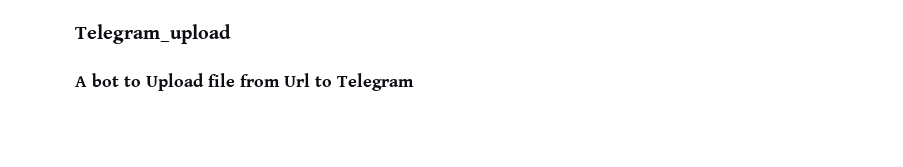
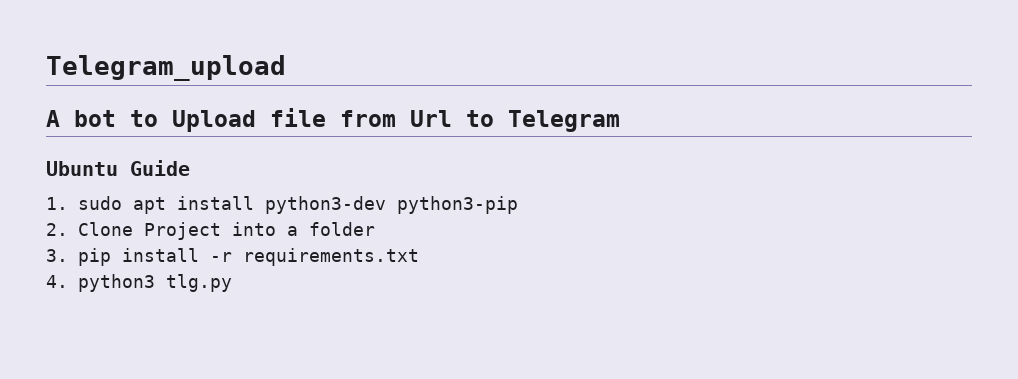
+ Ubuntu Guide
+ 1. sudo apt install python3-dev python3-pip
+ 2. Clone Project into a folder
+ 3. pip install -r requirements.txt
+ 4. python3 tlg.py

